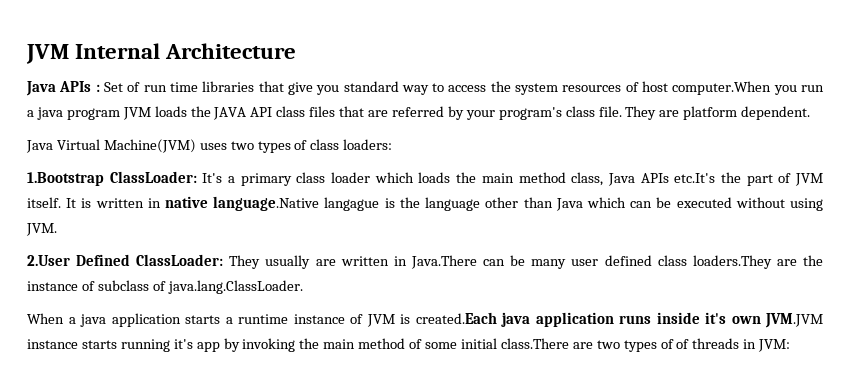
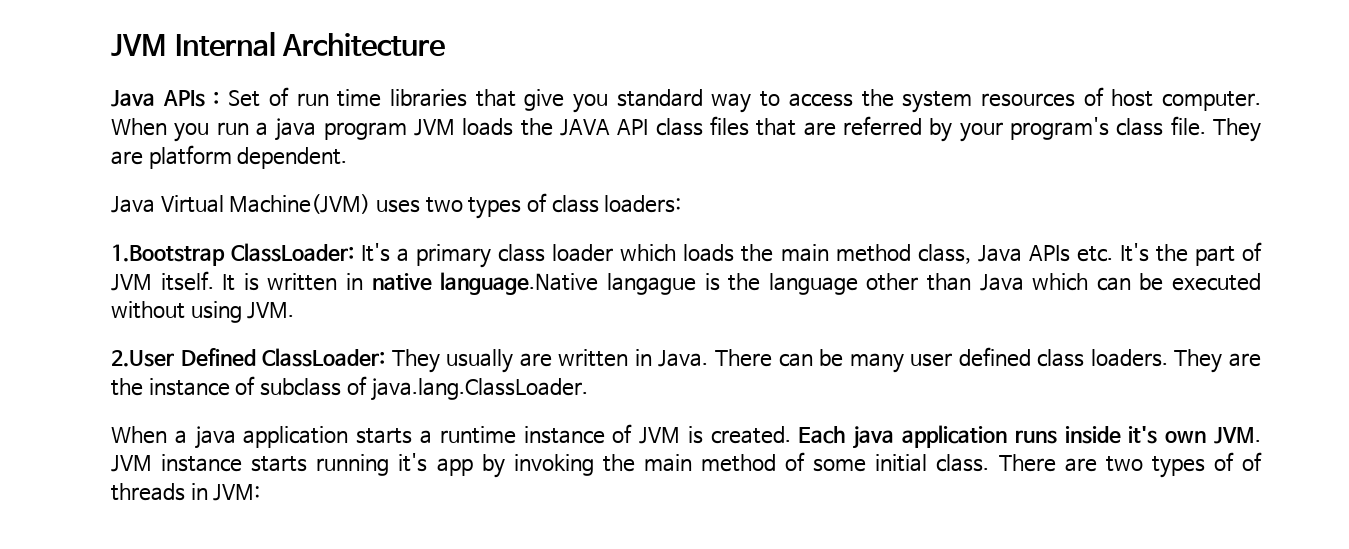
- Java APIs : Set of run time libraries that give you standard way to access the system resources of host computer.When you run a java program JVM loads the JAVA API class files that are referred by your program's class file.
+ Java APIs : Set of run time libraries that give you standard way to access the system resources of host computer. When you run a java program JVM loads the JAVA API class files that are referred by your program's class file.
- 1.Bootstrap ClassLoader: It's a primary class loader which loads the main method class, Java APIs etc.It's the part of JVM itself.
+ 1.Bootstrap ClassLoader: It's a primary class loader which loads the main method class, Java APIs etc. It's the part of JVM itself.
- 2.User Defined ClassLoader: They usually are written in Java.There can be many user defined class loaders.They are the instance of subclass of java.lang.ClassLoader.
+ 2.User Defined ClassLoader: They usually are written in Java. There can be many user defined class loaders. They are the instance of subclass of java.lang.ClassLoader.
- When a java application starts a runtime instance of JVM is created.Each java application runs inside it's own JVM.JVM instance starts running it's app by invoking the main method of some initial class.There are two types of of threads in JVM:
+ When a java application starts a runtime instance of JVM is created. Each java application runs inside it's own JVM. JVM instance starts running it's app by invoking the main method of some initial class. There are two types of of threads in JVM:

